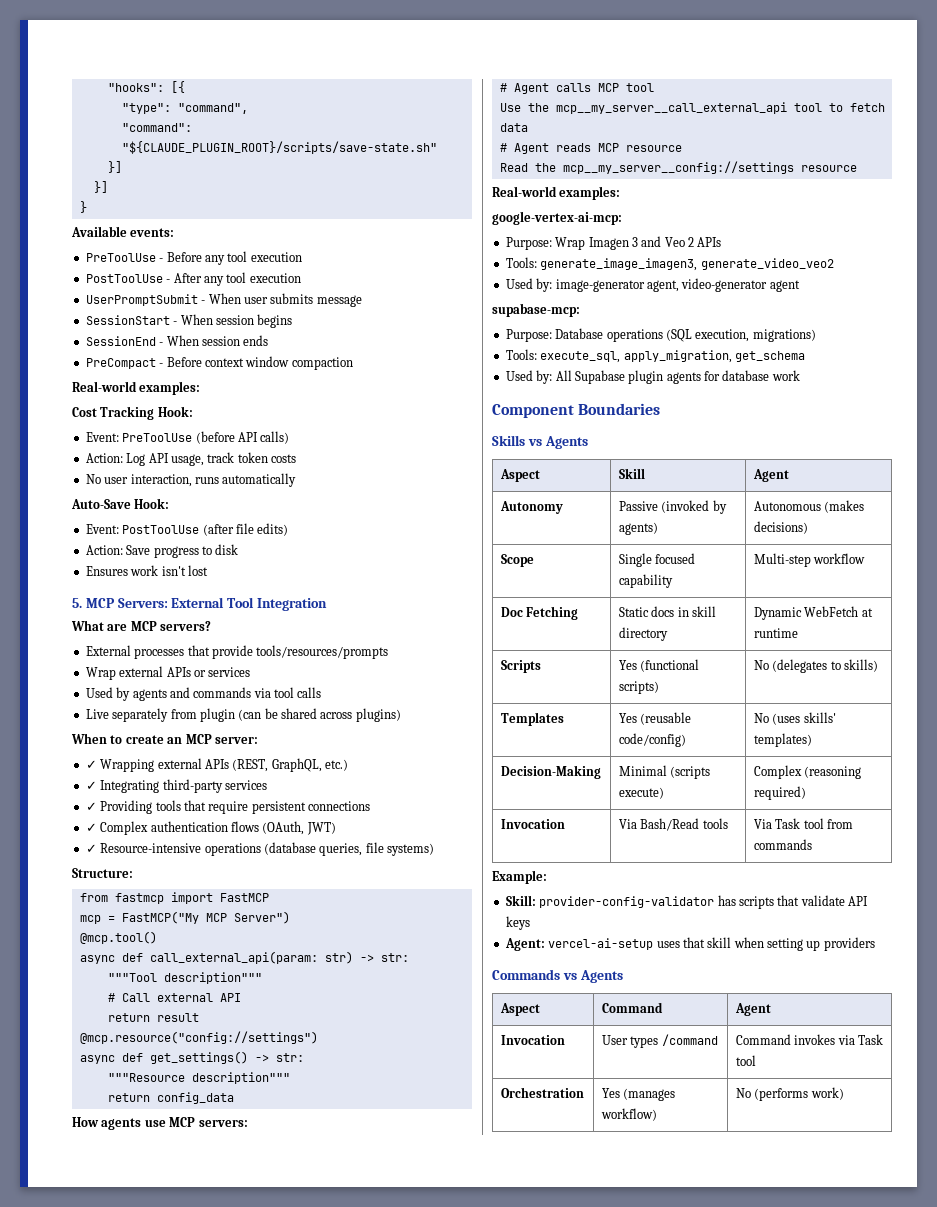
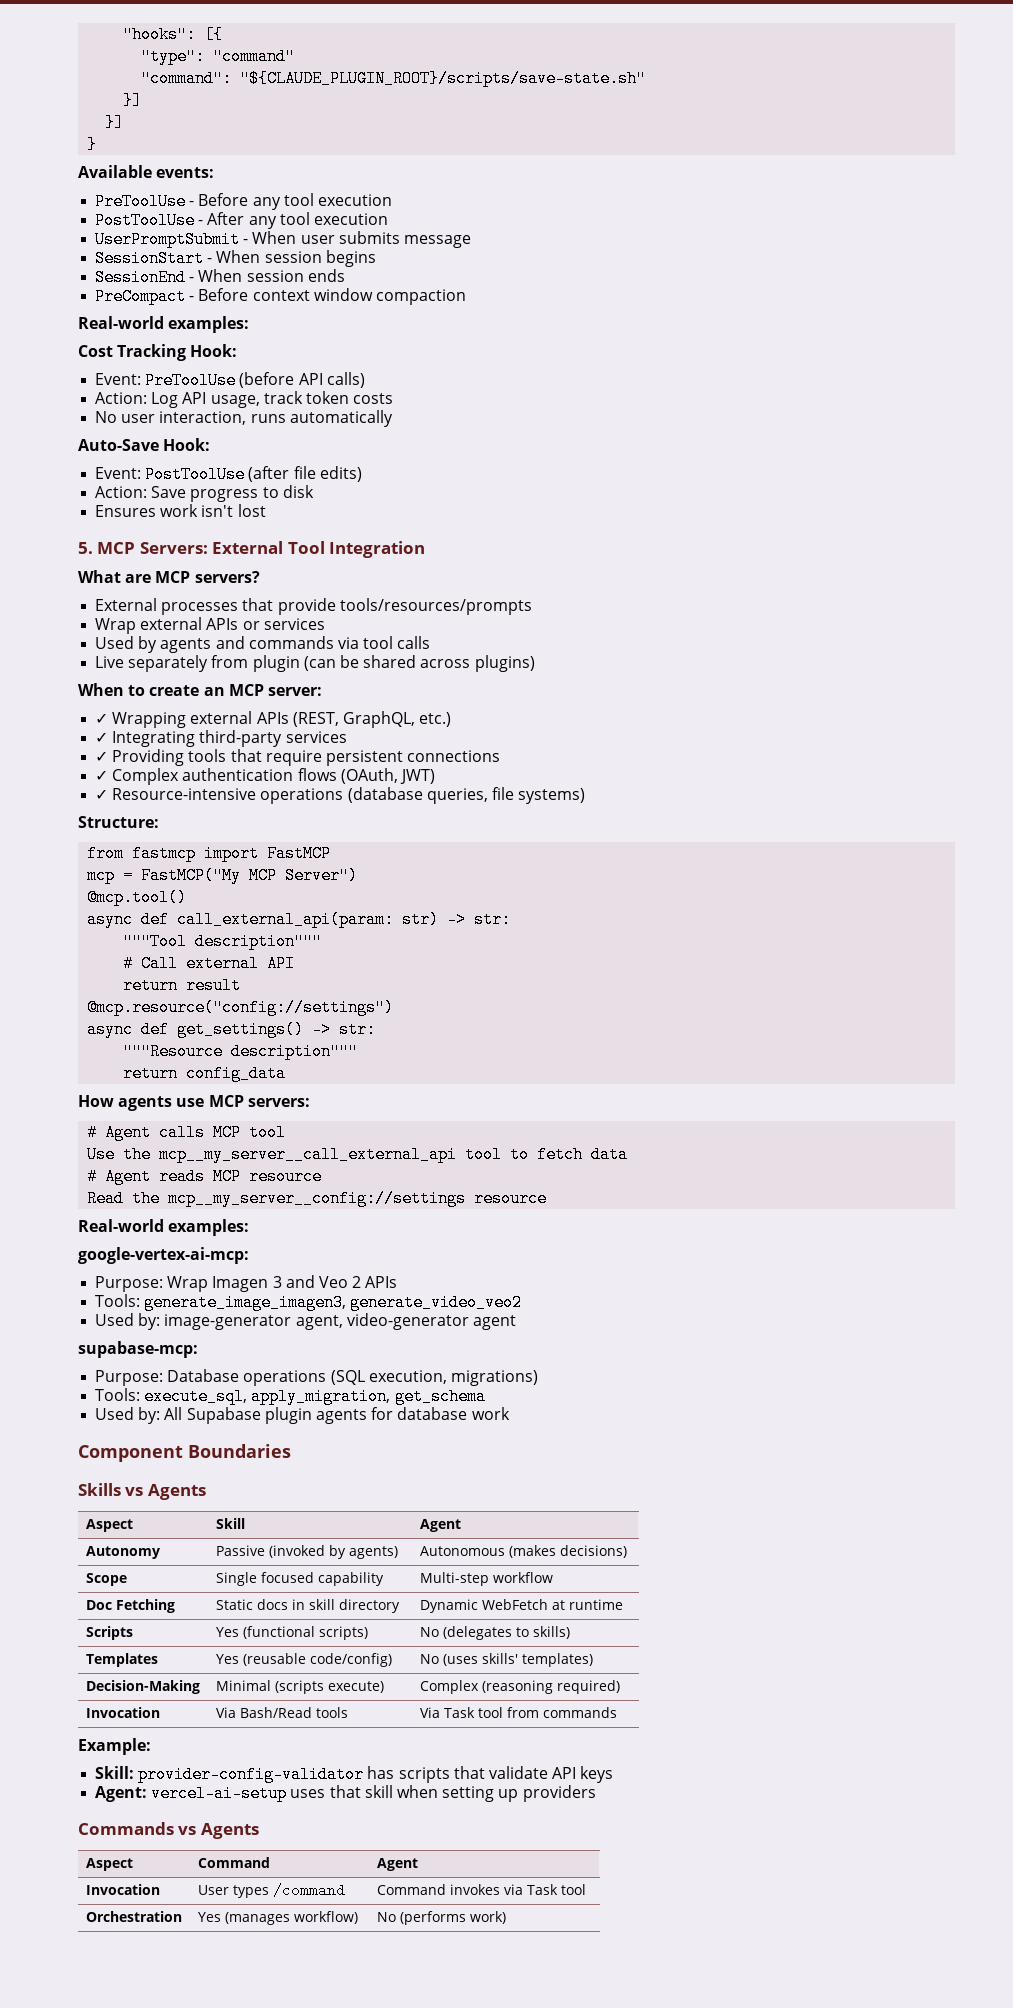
- "type": "command",
+ "type": "command"

